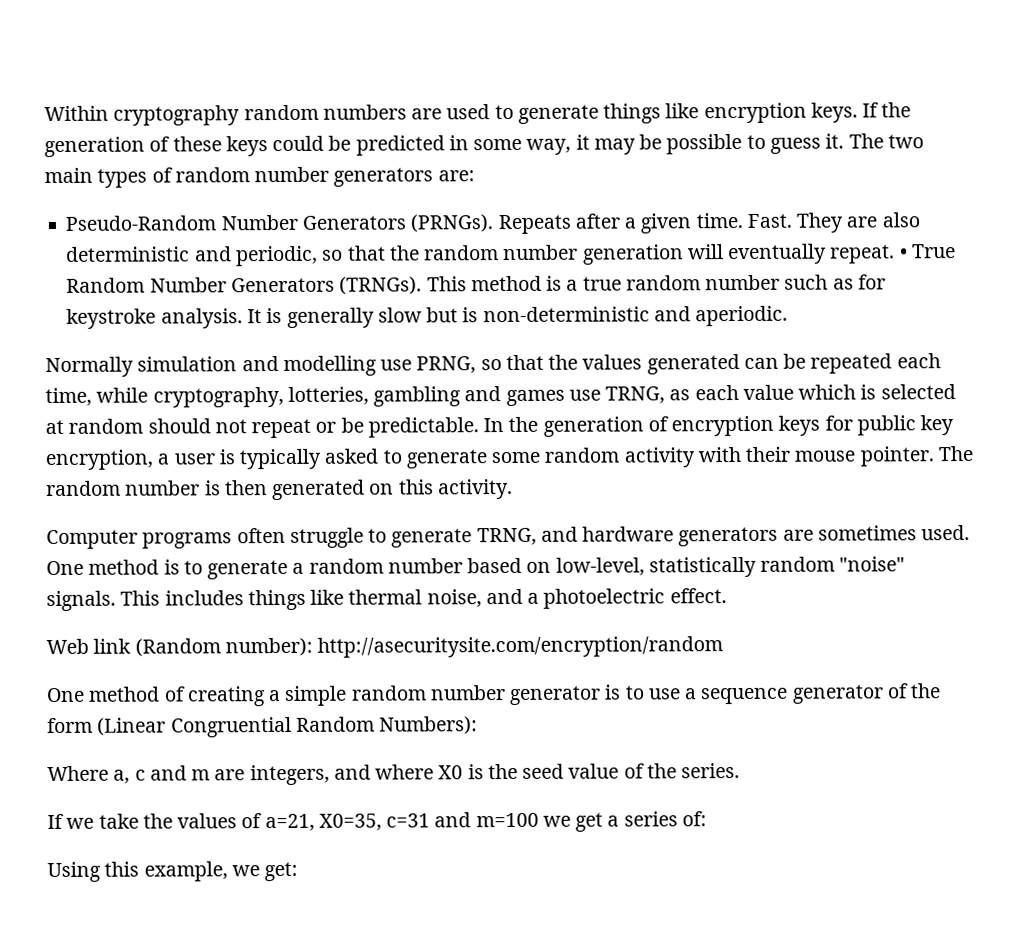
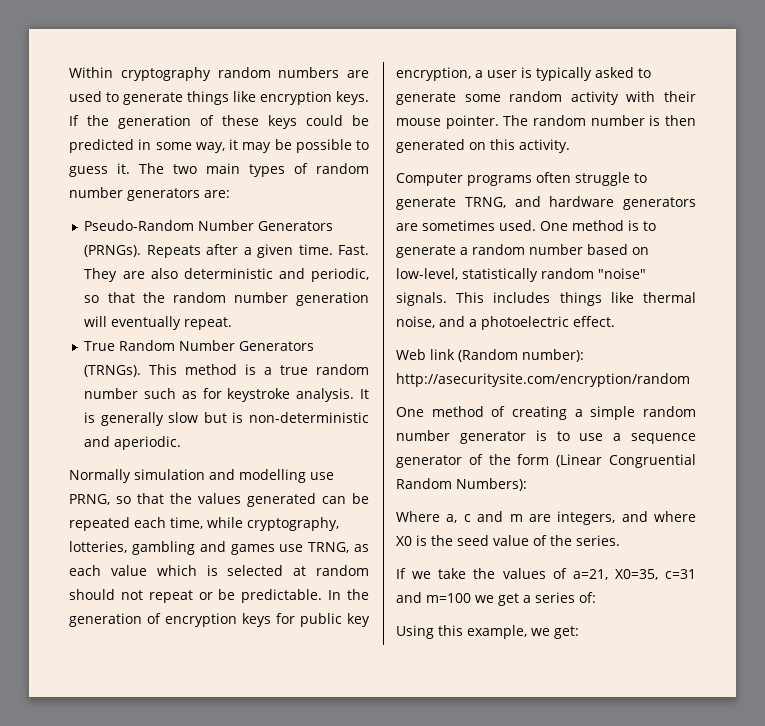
- They are also deterministic and periodic, so that the random number generation will eventually repeat. • True Random Number Generators (TRNGs).
+ They are also deterministic and periodic, so that the random number generation will eventually repeat.
+ True Random Number Generators (TRNGs).

